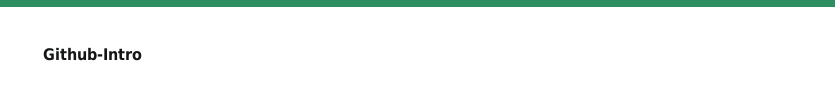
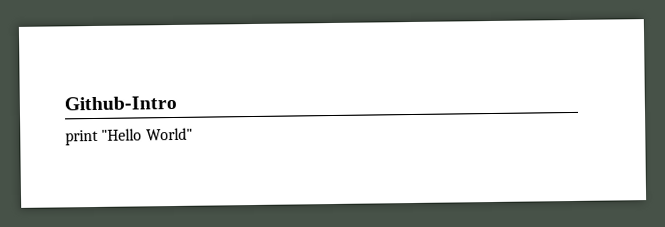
+ print "Hello World"

